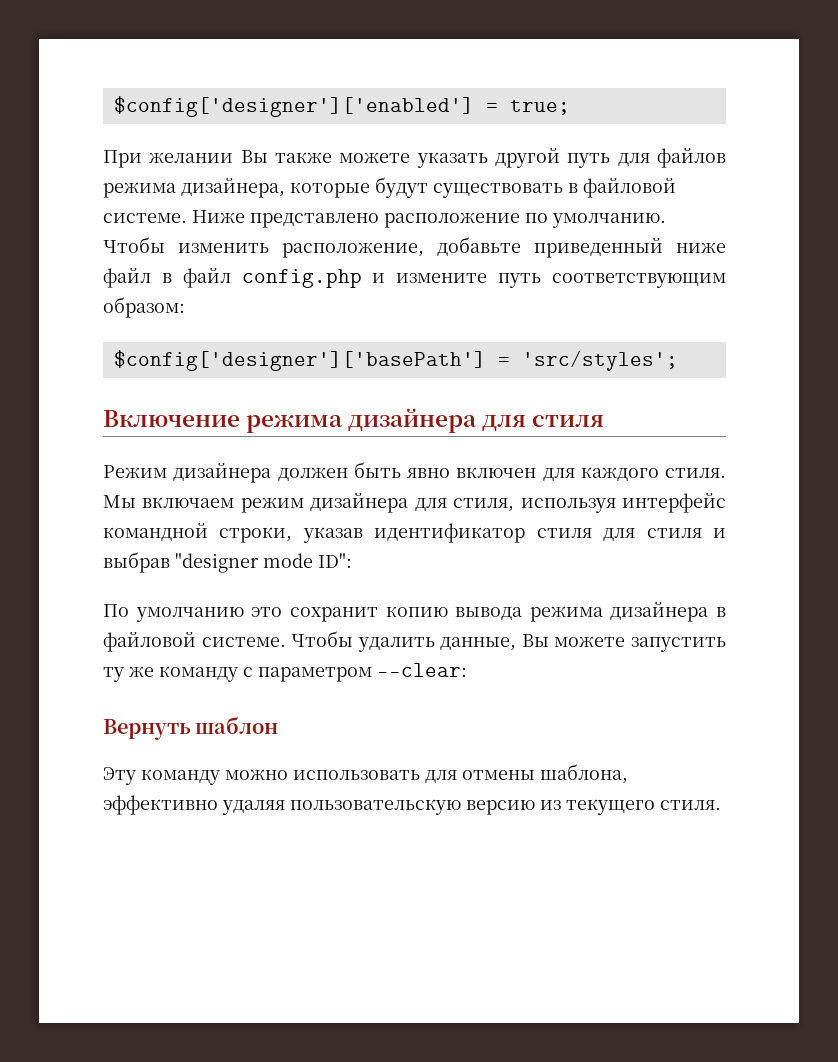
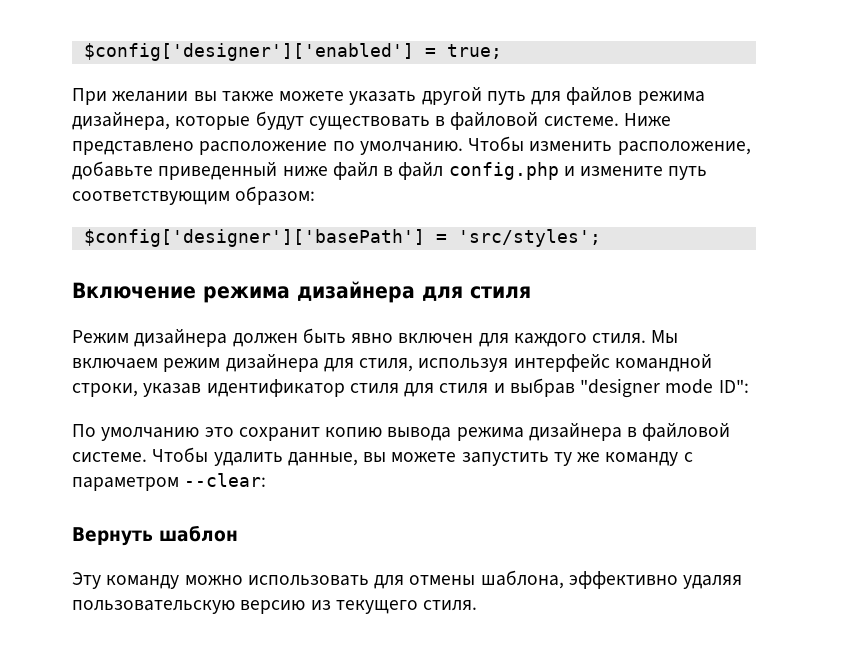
- При желании Вы также можете указать другой путь для файлов режима дизайнера, которые будут существовать в файловой системе.
+ При желании вы также можете указать другой путь для файлов режима дизайнера, которые будут существовать в файловой системе.
- Чтобы удалить данные, Вы можете запустить ту же команду с параметром --clear:
+ Чтобы удалить данные, вы можете запустить ту же команду с параметром --clear:

